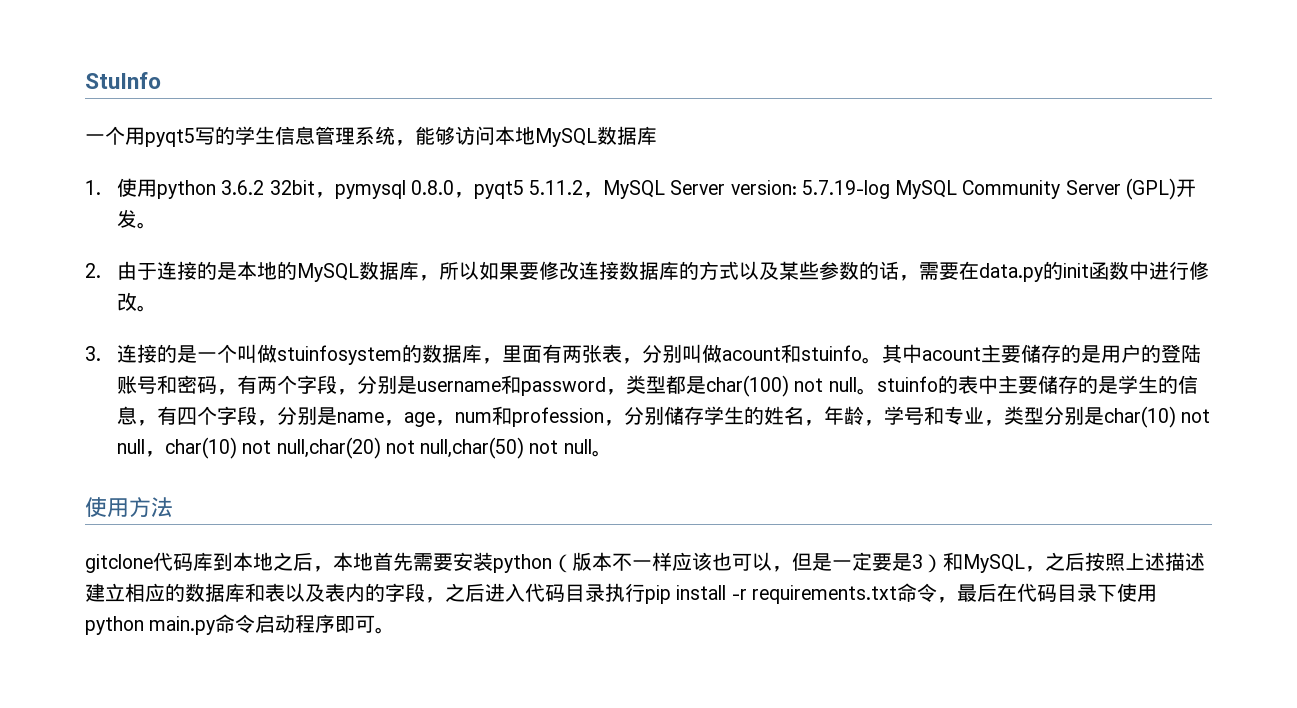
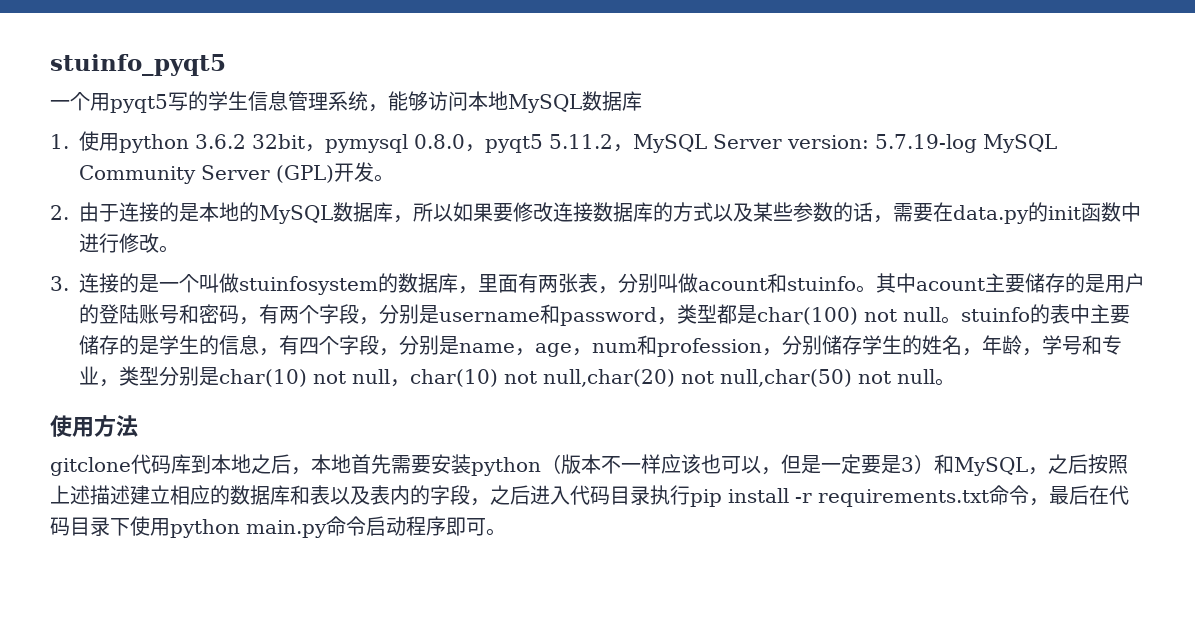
- StuInfo
+ stuinfo_pyqt5

